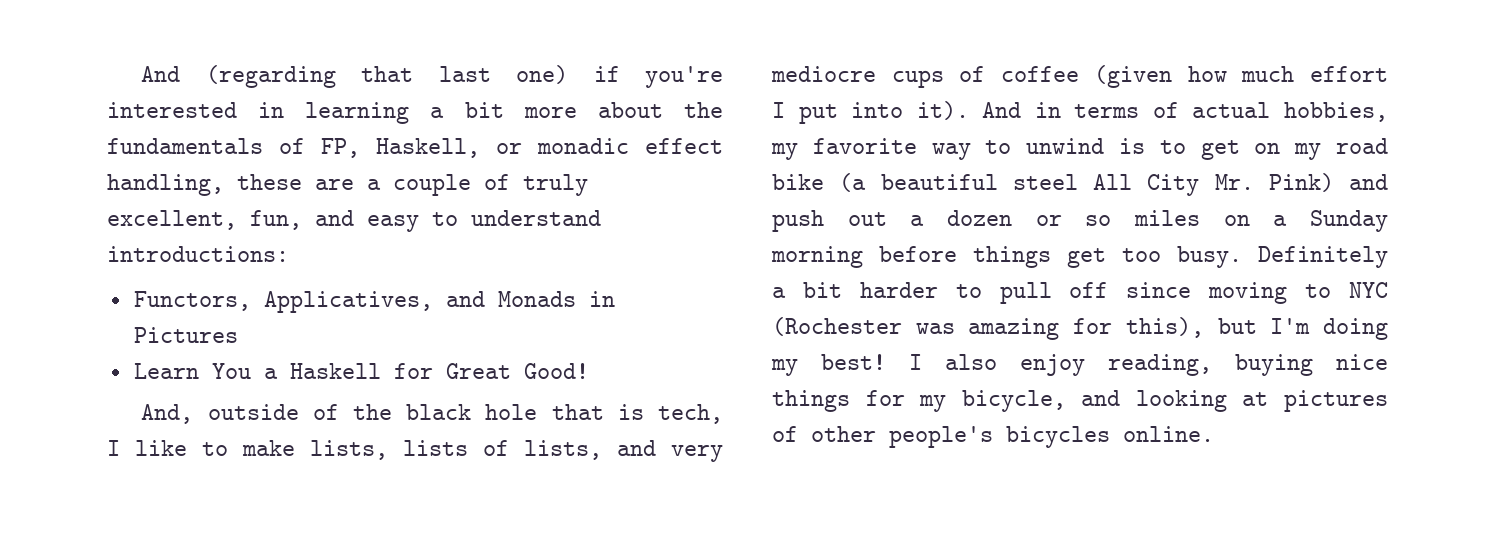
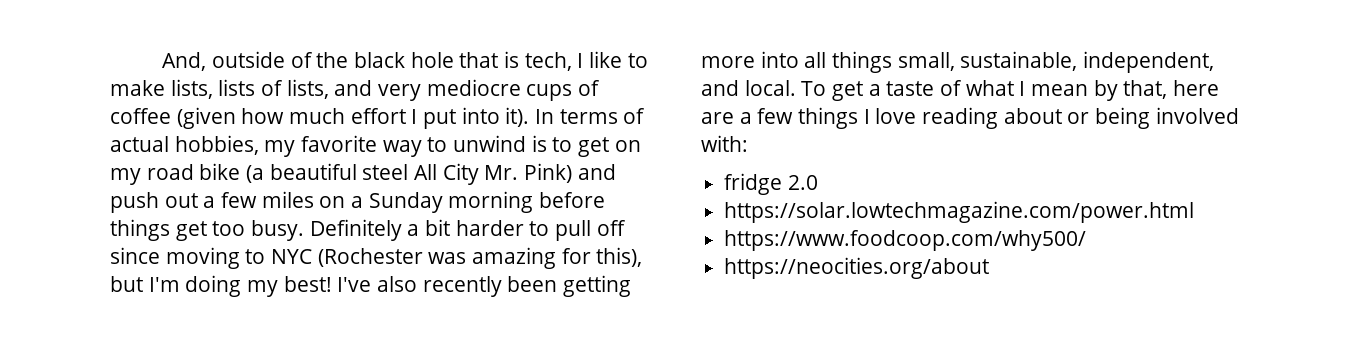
- And (regarding that last one) if you're interested in learning a bit more about the fundamentals of FP, Haskell, or monadic effect handling, these are a couple of truly excellent, fun, and easy to understand introductions:
- Functors, Applicatives, and Monads in Pictures
- Learn You a Haskell for Great Good!
- And in terms of actual hobbies, my favorite way to unwind is to get on my road bike (a beautiful steel All City Mr. Pink) and push out a dozen or so miles on a Sunday morning before things get too busy.
+ In terms of actual hobbies, my favorite way to unwind is to get on my road bike (a beautiful steel All City Mr. Pink) and push out a few miles on a Sunday morning before things get too busy.
- I also enjoy reading, buying nice things for my bicycle, and looking at pictures of other people's bicycles online.
+ I've also recently been getting more into all things small, sustainable, independent, and local. To get a taste of what I mean by that, here are a few things I love reading about or being involved with:
+ fridge 2.0
+ https://solar.lowtechmagazine.com/power.html
+ https://www.foodcoop.com/why500/
+ https://neocities.org/about

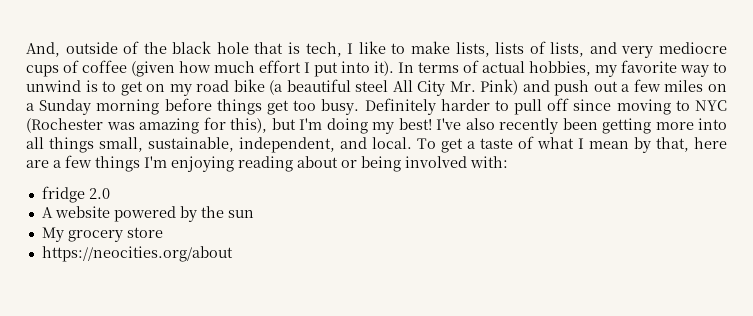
- Definitely a bit harder to pull off since moving to NYC (Rochester was amazing for this), but I'm doing my best!
+ Definitely harder to pull off since moving to NYC (Rochester was amazing for this), but I'm doing my best!
- To get a taste of what I mean by that, here are a few things I love reading about or being involved with:
+ To get a taste of what I mean by that, here are a few things I'm enjoying reading about or being involved with:
- https://solar.lowtechmagazine.com/power.html
- https://www.foodcoop.com/why500/
+ A website powered by the sun
+ My grocery store

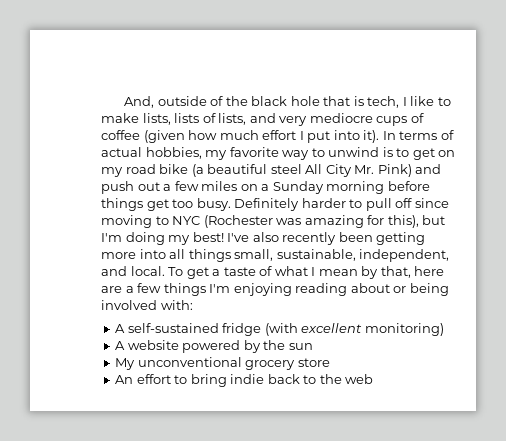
- fridge 2.0
+ A self-sustained fridge (with excellent monitoring)
- My grocery store
+ My unconventional grocery store
- https://neocities.org/about
+ An effort to bring indie back to the web

